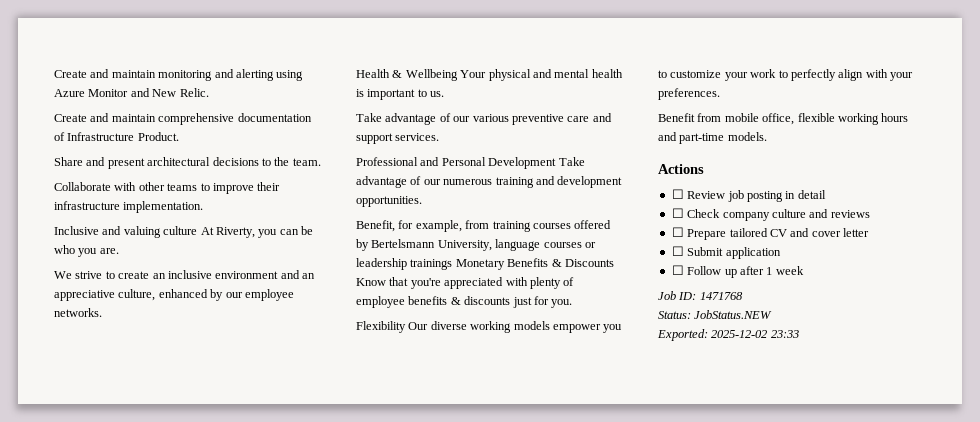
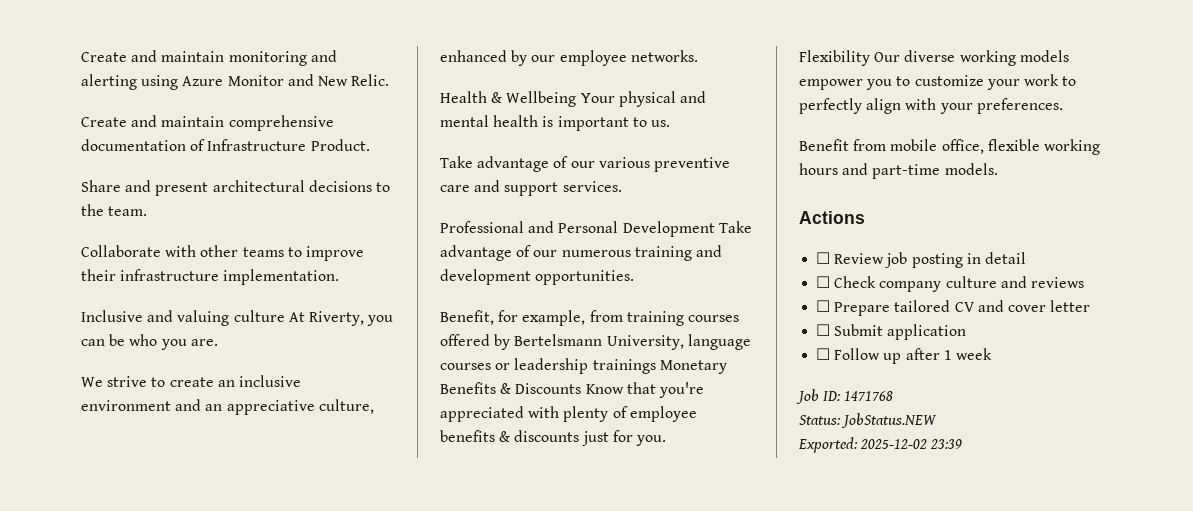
- Exported: 2025-12-02 23:33
+ Exported: 2025-12-02 23:39

